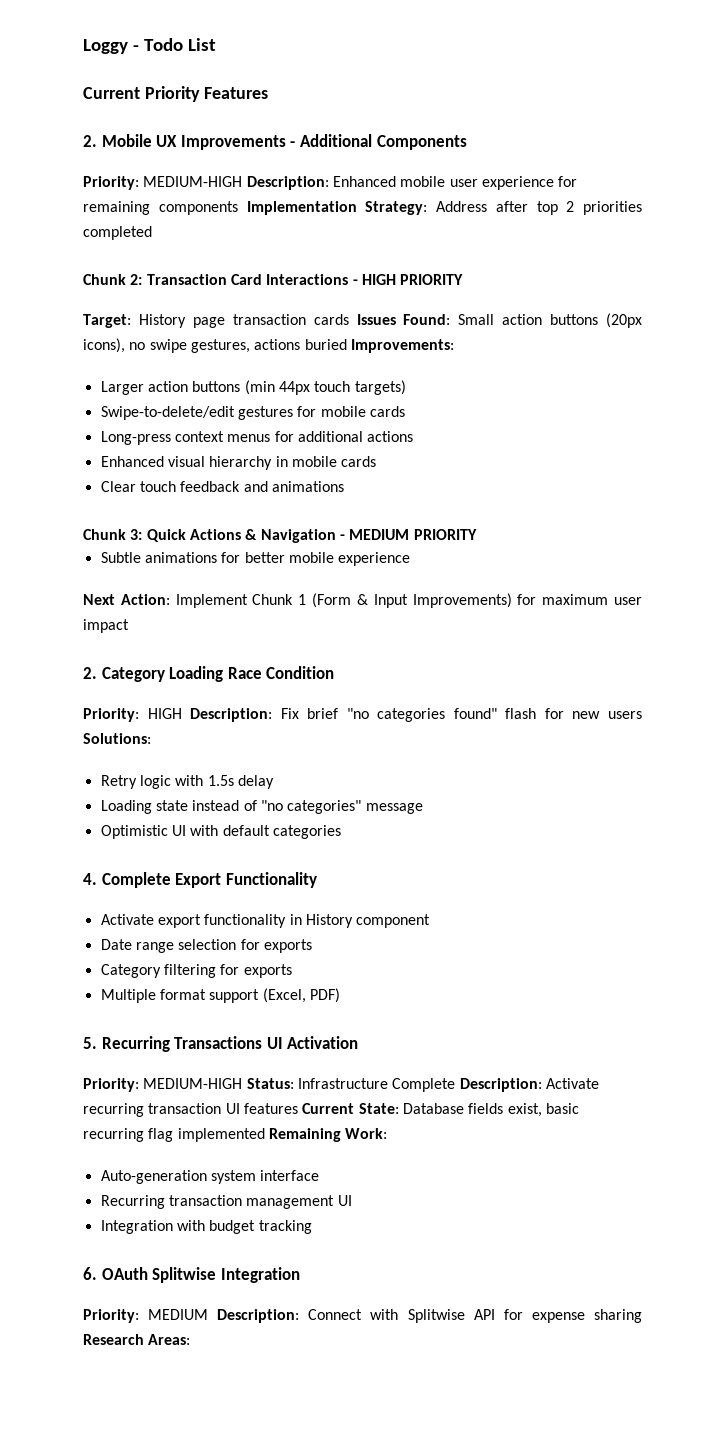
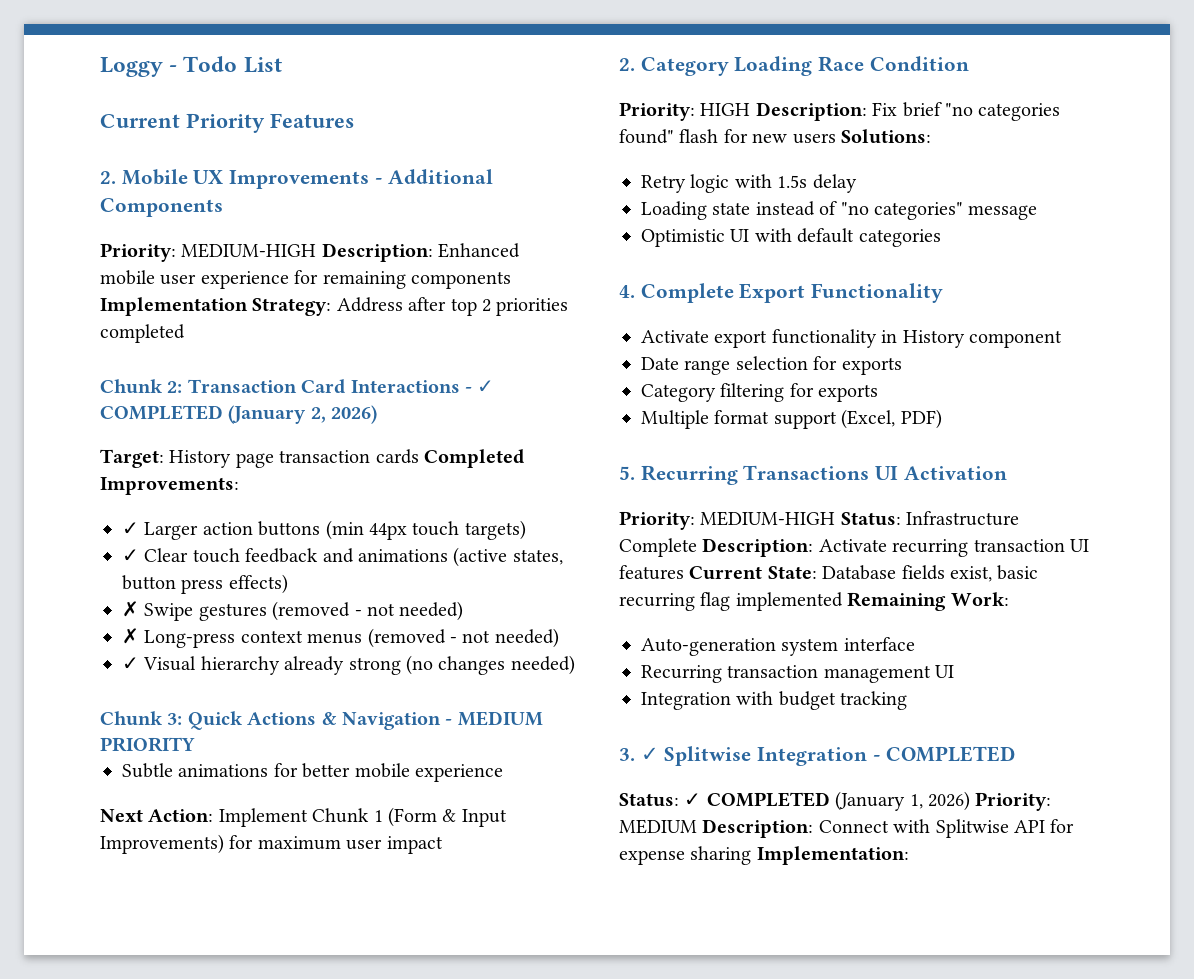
- Chunk 2: Transaction Card Interactions - HIGH PRIORITY
+ Chunk 2: Transaction Card Interactions - ✓ COMPLETED (January 2, 2026)
- Target: History page transaction cards Issues Found: Small action buttons (20px icons), no swipe gestures, actions buried Improvements:
+ Target: History page transaction cards Completed Improvements:
- Larger action buttons (min 44px touch targets)
+ ✓ Larger action buttons (min 44px touch targets)
- Swipe-to-delete/edit gestures for mobile cards
- Long-press context menus for additional actions
- Enhanced visual hierarchy in mobile cards
- Clear touch feedback and animations
+ ✓ Clear touch feedback and animations (active states, button press effects)
+ ✗ Swipe gestures (removed - not needed)
+ ✗ Long-press context menus (removed - not needed)
+ ✓ Visual hierarchy already strong (no changes needed)
- 6. OAuth Splitwise Integration
- Priority: MEDIUM Description: Connect with Splitwise API for expense sharing Research Areas:
+ 3. ✓ Splitwise Integration - COMPLETED
+ Status: ✓ COMPLETED (January 1, 2026) Priority: MEDIUM Description: Connect with Splitwise API for expense sharing Implementation:

